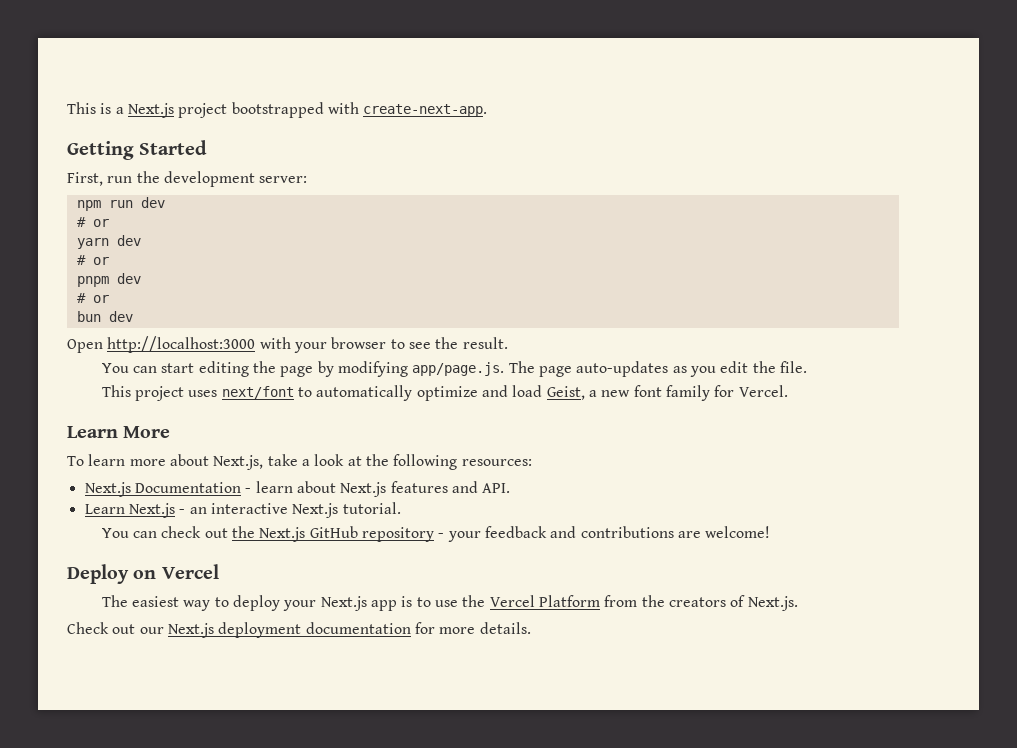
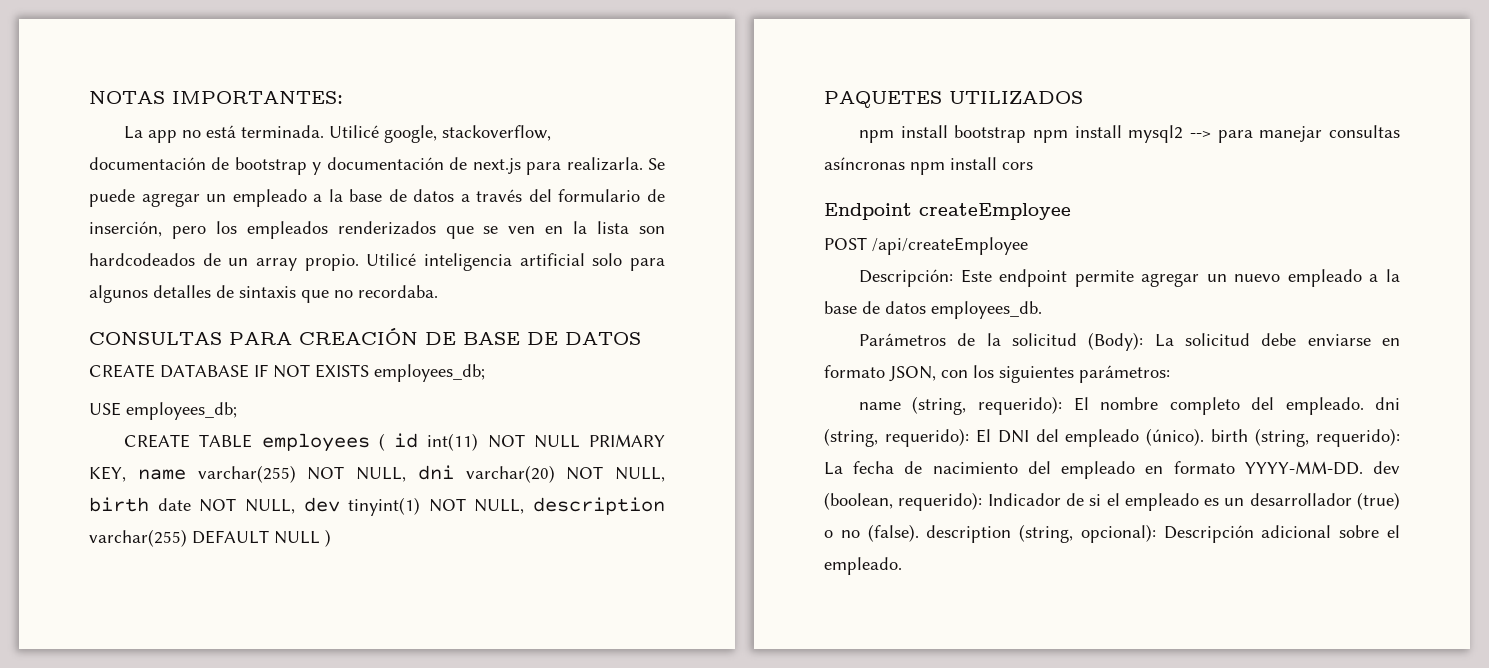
- This is a Next.js project bootstrapped with create-next-app.
- Getting Started
- First, run the development server:
- npm run dev
- # or
- yarn dev
- # or
- pnpm dev
- # or
- bun dev
- Open http://localhost:3000 with your browser to see the result.
- You can start editing the page by modifying app/page.js. The page auto-updates as you edit the file.
- This project uses next/font to automatically optimize and load Geist, a new font family for Vercel.
- Learn More
- To learn more about Next.js, take a look at the following resources:
- Next.js Documentation - learn about Next.js features and API.
- Learn Next.js - an interactive Next.js tutorial.
- You can check out the Next.js GitHub repository - your feedback and contributions are welcome!
- Deploy on Vercel
- The easiest way to deploy your Next.js app is to use the Vercel Platform from the creators of Next.js.
- Check out our Next.js deployment documentation for more details.
+ NOTAS IMPORTANTES:
+ La app no está terminada. Utilicé google, stackoverflow, documentación de bootstrap y documentación de next.js para realizarla. Se puede agregar un empleado a la base de datos a través del formulario de inserción, pero los empleados renderizados que se ven en la lista son hardcodeados de un array propio. Utilicé inteligencia artificial solo para algunos detalles de sintaxis que no recordaba.
+ CONSULTAS PARA CREACIÓN DE BASE DE DATOS
+ CREATE DATABASE IF NOT EXISTS employees_db;
+ USE employees_db;
+ CREATE TABLE employees ( id int(11) NOT NULL PRIMARY KEY, name varchar(255) NOT NULL, dni varchar(20) NOT NULL, birth date NOT NULL, dev tinyint(1) NOT NULL, description varchar(255) DEFAULT NULL )
+ PAQUETES UTILIZADOS
+ npm install bootstrap npm install mysql2 --> para manejar consultas asíncronas npm install cors
+ Endpoint createEmployee
+ POST /api/createEmployee
+ Descripción: Este endpoint permite agregar un nuevo empleado a la base de datos employees_db.
+ Parámetros de la solicitud (Body): La solicitud debe enviarse en formato JSON, con los siguientes parámetros:
+ name (string, requerido): El nombre completo del empleado. dni (string, requerido): El DNI del empleado (único). birth (string, requerido): La fecha de nacimiento del empleado en formato YYYY-MM-DD. dev (boolean, requerido): Indicador de si el empleado es un desarrollador (true) o no (false). description (string, opcional): Descripción adicional sobre el empleado.

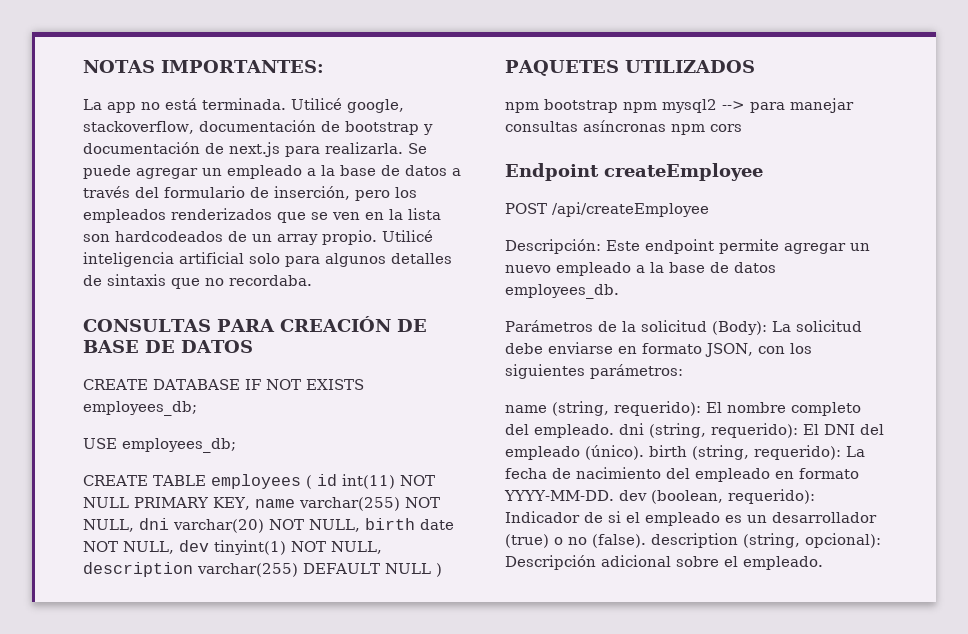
- npm install bootstrap npm install mysql2 --> para manejar consultas asíncronas npm install cors
+ npm bootstrap npm mysql2 --> para manejar consultas asíncronas npm cors

